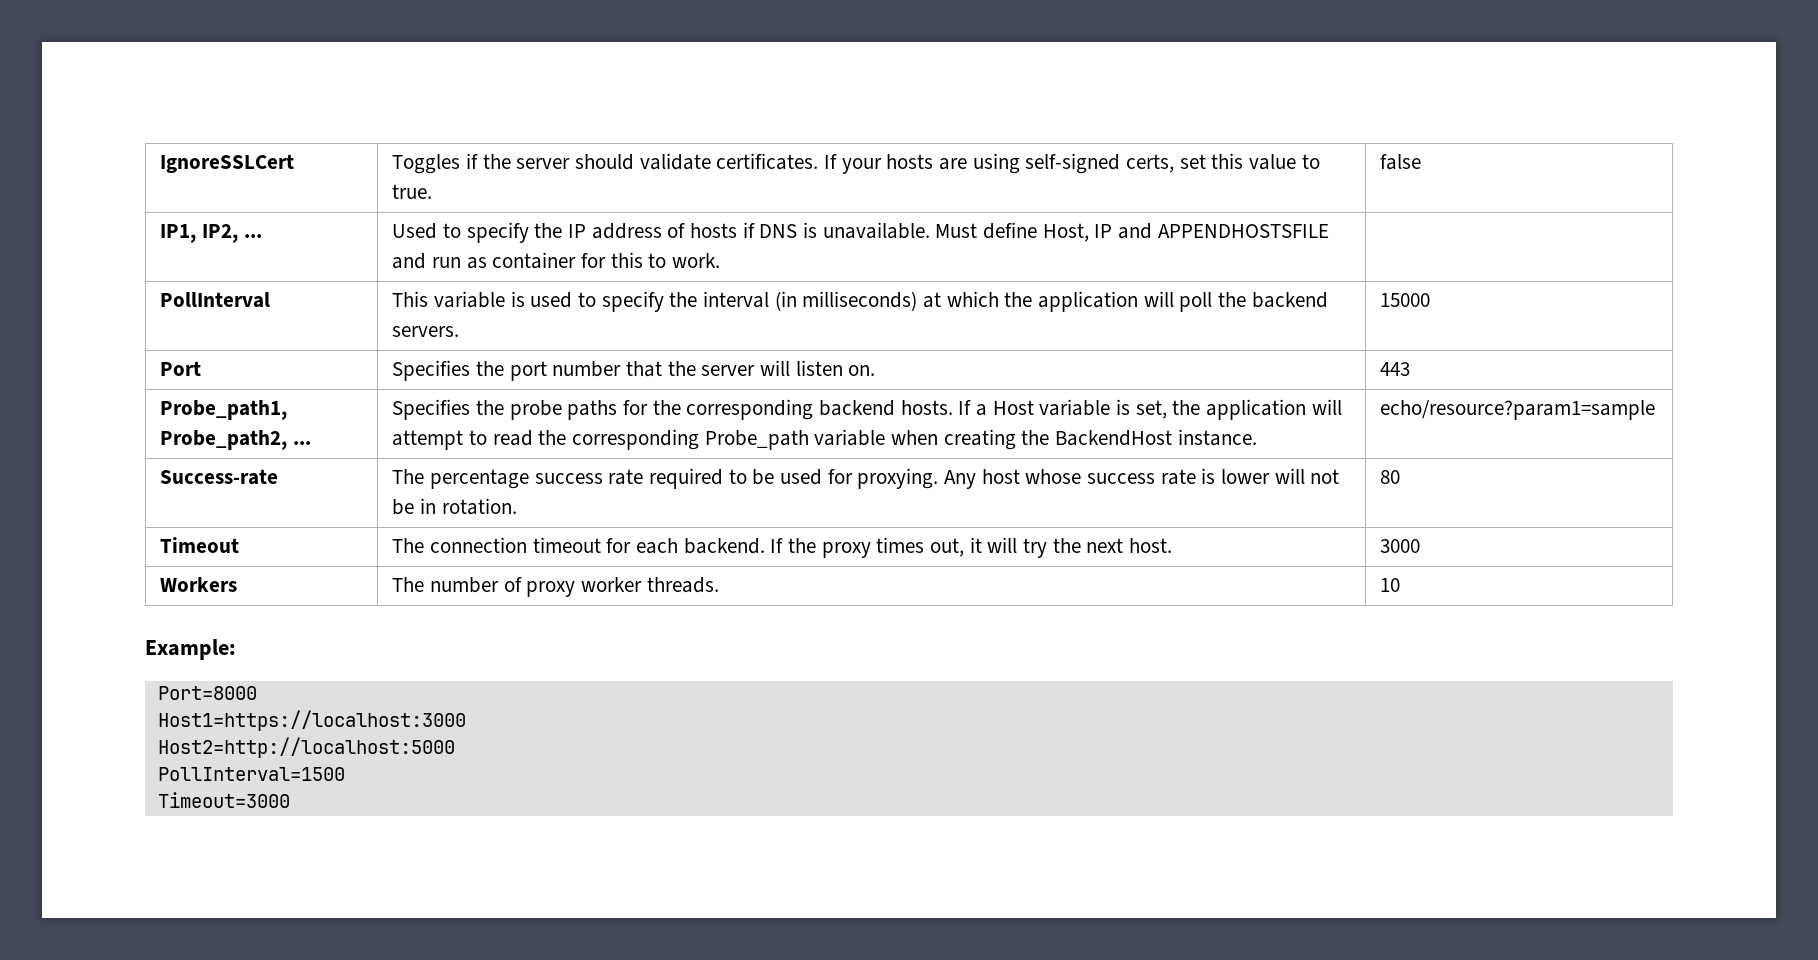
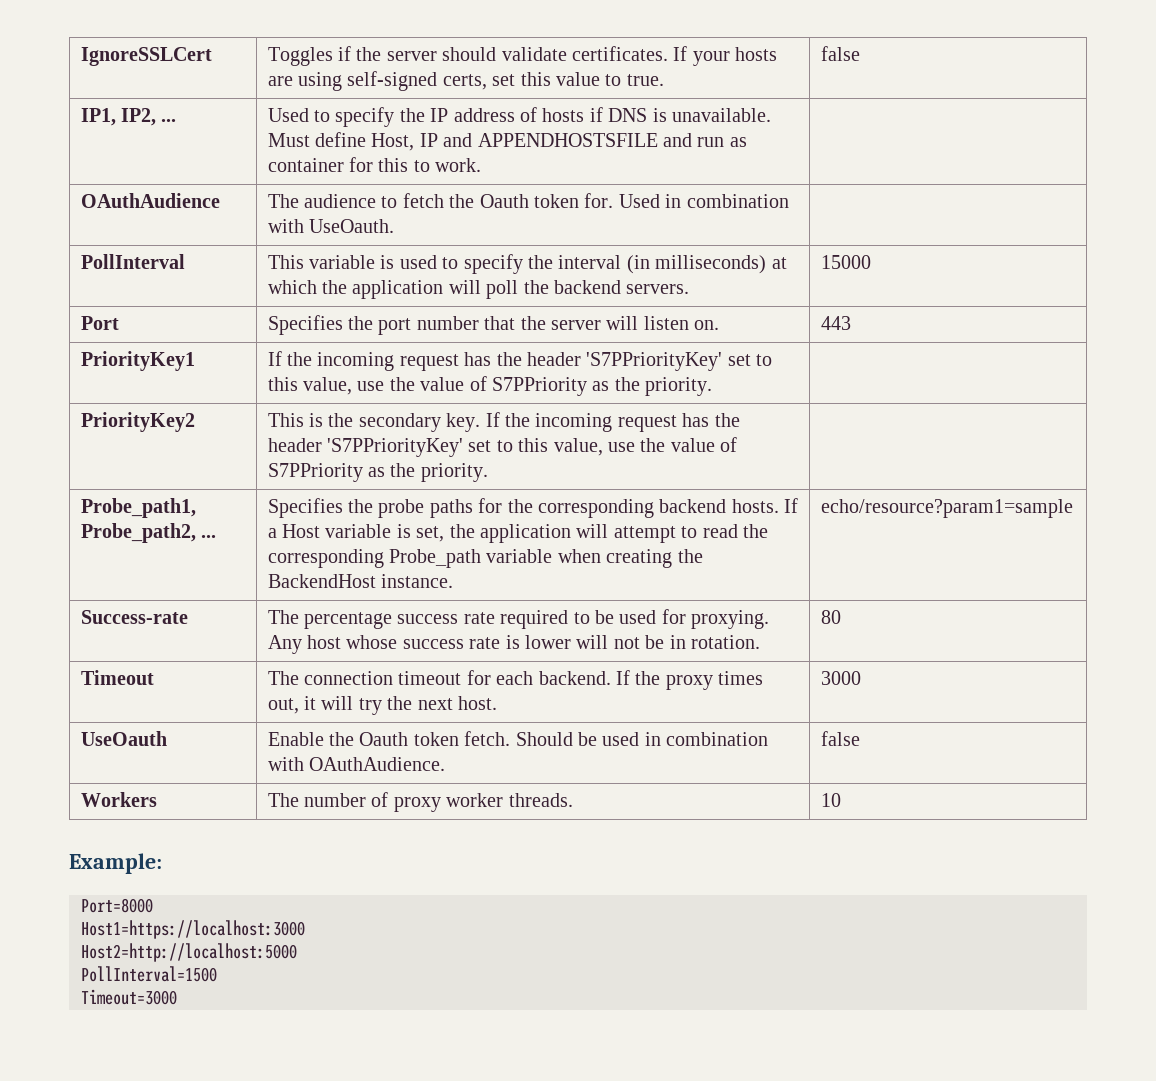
+ OAuthAudience | The audience to fetch the Oauth token for. Used in combination with UseOauth. |
+ PriorityKey1 | If the incoming request has the header 'S7PPriorityKey' set to this value, use the value of S7PPriority as the priority. |
+ PriorityKey2 | This is the secondary key. If the incoming request has the header 'S7PPriorityKey' set to this value, use the value of S7PPriority as the priority. |
+ UseOauth | Enable the Oauth token fetch. Should be used in combination with OAuthAudience. | false

